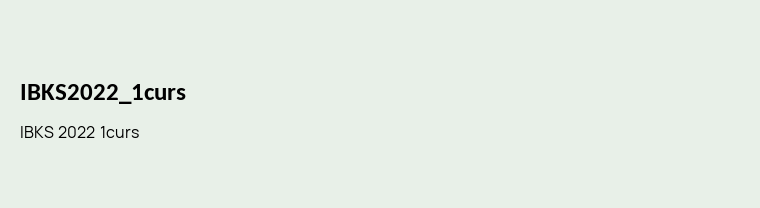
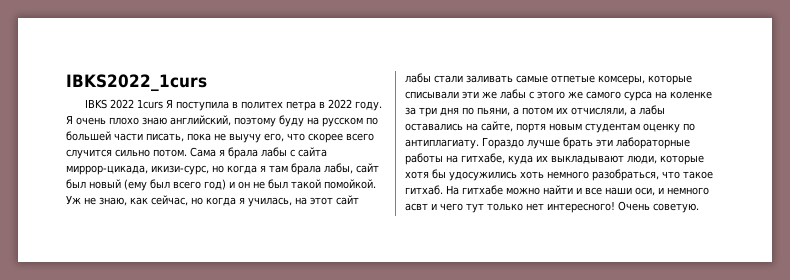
- IBKS 2022 1curs
+ IBKS 2022 1curs Я поступила в политех петра в 2022 году. Я очень плохо знаю английский, поэтому буду на русском по большей части писать, пока не выучу его, что скорее всего случится сильно потом. Сама я брала лабы с сайта миррор-цикада, икизи-сурс, но когда я там брала лабы, сайт был новый (ему был всего год) и он не был такой помойкой. Уж не знаю, как сейчас, но когда я училась, на этот сайт лабы стали заливать самые отпетые комсеры, которые списывали эти же лабы с этого же самого сурса на коленке за три дня по пьяни, а потом их отчисляли, а лабы оставались на сайте, портя новым студентам оценку по антиплагиату. Гораздо лучше брать эти лабораторные работы на гитхабе, куда их выкладывают люди, которые хотя бы удосужились хоть немного разобраться, что такое гитхаб. На гитхабе можно найти и все наши оси, и немного асвт и чего тут только нет интересного! Очень советую.

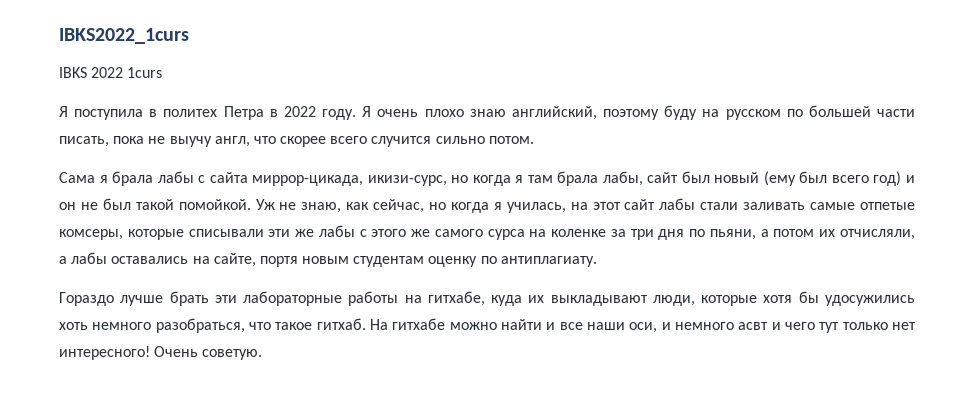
- IBKS 2022 1curs Я поступила в политех петра в 2022 году.
+ IBKS 2022 1curs
+ Я поступила в политех Петра в 2022 году.
- Я очень плохо знаю английский, поэтому буду на русском по большей части писать, пока не выучу его, что скорее всего случится сильно потом. Сама я брала лабы с сайта миррор-цикада, икизи-сурс, но когда я там брала лабы, сайт был новый (ему был всего год) и он не был такой помойкой.
+ Я очень плохо знаю английский, поэтому буду на русском по большей части писать, пока не выучу англ, что скорее всего случится сильно потом.
+ Сама я брала лабы с сайта миррор-цикада, икизи-сурс, но когда я там брала лабы, сайт был новый (ему был всего год) и он не был такой помойкой.
- Уж не знаю, как сейчас, но когда я училась, на этот сайт лабы стали заливать самые отпетые комсеры, которые списывали эти же лабы с этого же самого сурса на коленке за три дня по пьяни, а потом их отчисляли, а лабы оставались на сайте, портя новым студентам оценку по антиплагиату. Гораздо лучше брать эти лабораторные работы на гитхабе, куда их выкладывают люди, которые хотя бы удосужились хоть немного разобраться, что такое гитхаб.
+ Уж не знаю, как сейчас, но когда я училась, на этот сайт лабы стали заливать самые отпетые комсеры, которые списывали эти же лабы с этого же самого сурса на коленке за три дня по пьяни, а потом их отчисляли, а лабы оставались на сайте, портя новым студентам оценку по антиплагиату.
+ Гораздо лучше брать эти лабораторные работы на гитхабе, куда их выкладывают люди, которые хотя бы удосужились хоть немного разобраться, что такое гитхаб.

